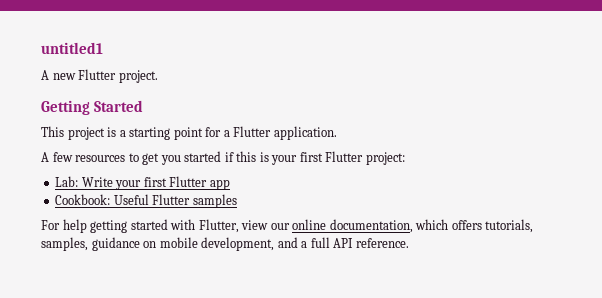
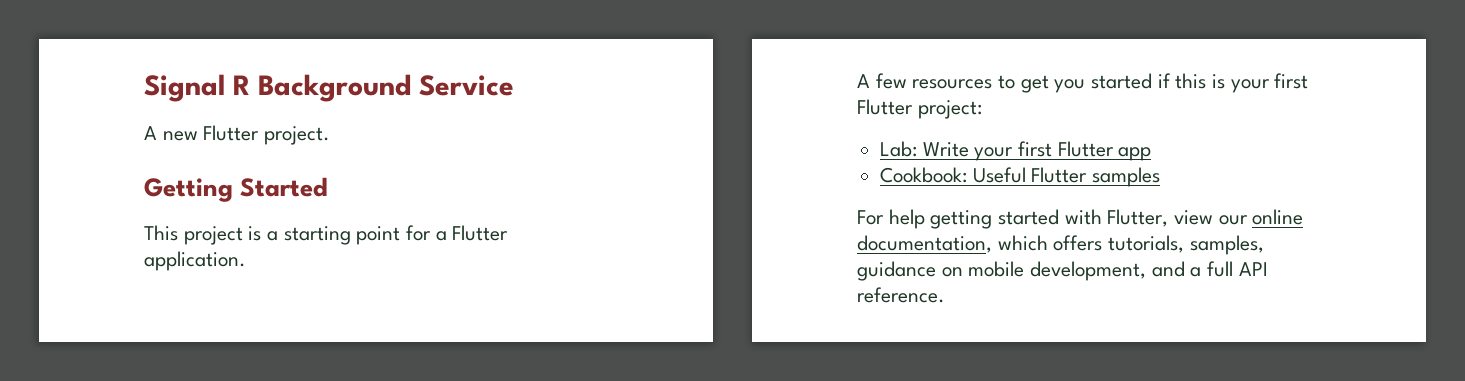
- untitled1
+ Signal R Background Service

